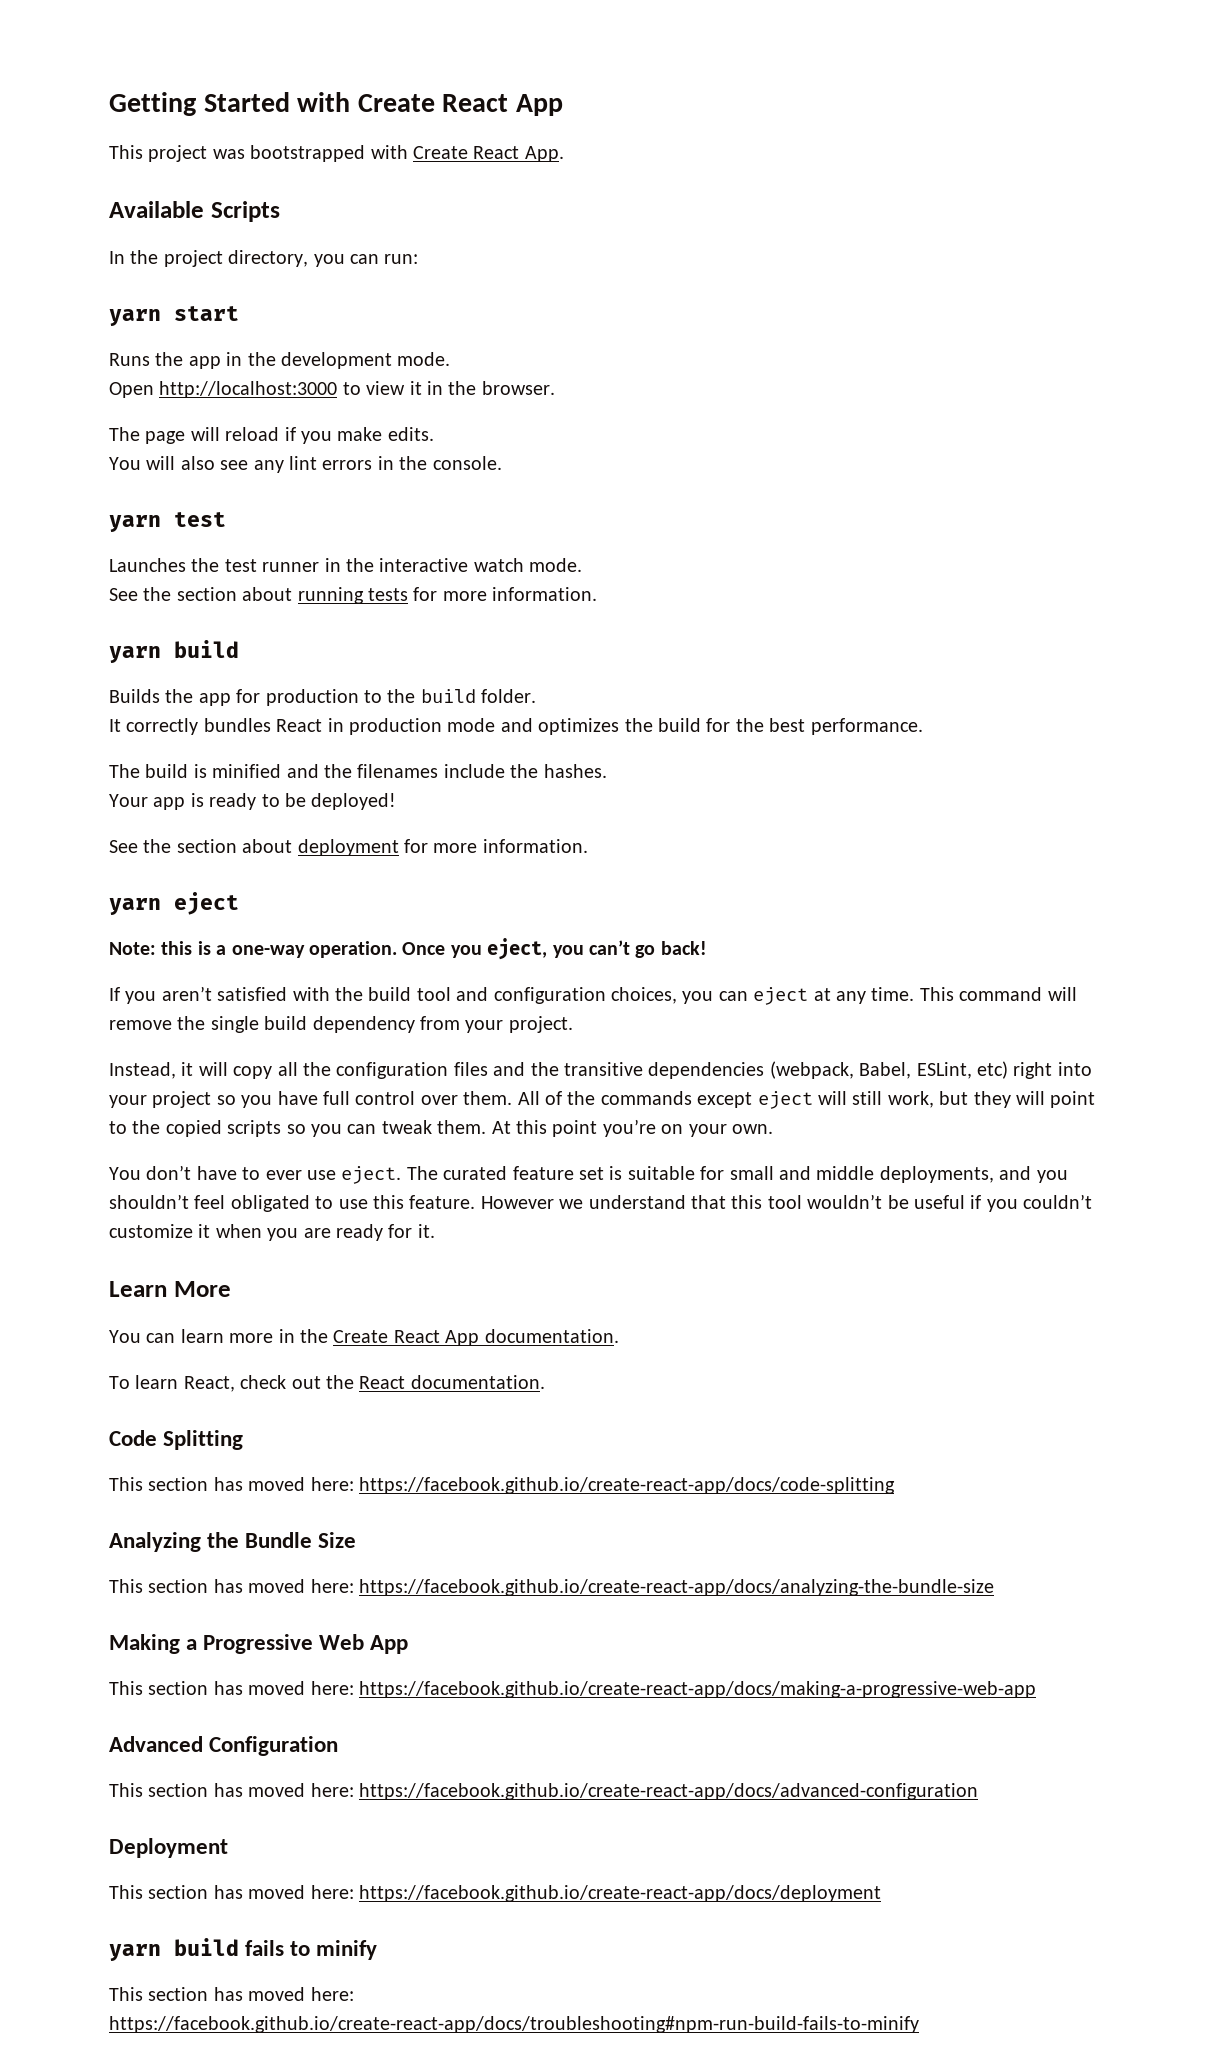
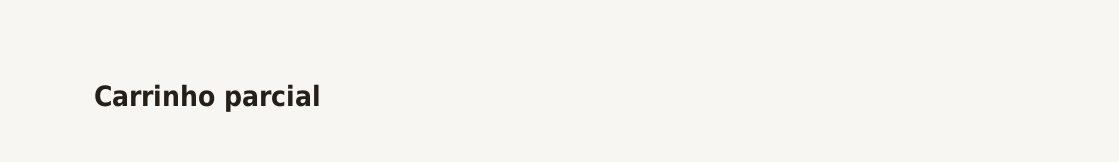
- Getting Started with Create React App
- This project was bootstrapped with Create React App.
- Available Scripts
- In the project directory, you can run:
- yarn start
- Runs the app in the development mode.
- Open http://localhost:3000 to view it in the browser.
- The page will reload if you make edits.
- You will also see any lint errors in the console.
- yarn test
- Launches the test runner in the interactive watch mode.
- See the section about running tests for more information.
- yarn build
- Builds the app for production to the build folder.
- It correctly bundles React in production mode and optimizes the build for the best performance.
- The build is minified and the filenames include the hashes.
- Your app is ready to be deployed!
- See the section about deployment for more information.
- yarn eject
- Note: this is a one-way operation. Once you eject, you can’t go back!
- If you aren’t satisfied with the build tool and configuration choices, you can eject at any time. This command will remove the single build dependency from your project.
- Instead, it will copy all the configuration files and the transitive dependencies (webpack, Babel, ESLint, etc) right into your project so you have full control over them. All of the commands except eject will still work, but they will point to the copied scripts so you can tweak them. At this point you’re on your own.
- You don’t have to ever use eject. The curated feature set is suitable for small and middle deployments, and you shouldn’t feel obligated to use this feature. However we understand that this tool wouldn’t be useful if you couldn’t customize it when you are ready for it.
- Learn More
- You can learn more in the Create React App documentation.
- To learn React, check out the React documentation.
- Code Splitting
- This section has moved here: https://facebook.github.io/create-react-app/docs/code-splitting
- Analyzing the Bundle Size
- This section has moved here: https://facebook.github.io/create-react-app/docs/analyzing-the-bundle-size
- Making a Progressive Web App
- This section has moved here: https://facebook.github.io/create-react-app/docs/making-a-progressive-web-app
- Advanced Configuration
- This section has moved here: https://facebook.github.io/create-react-app/docs/advanced-configuration
- Deployment
- This section has moved here: https://facebook.github.io/create-react-app/docs/deployment
- yarn build fails to minify
- This section has moved here: https://facebook.github.io/create-react-app/docs/troubleshooting#npm-run-build-fails-to-minify
+ Carrinho parcial

